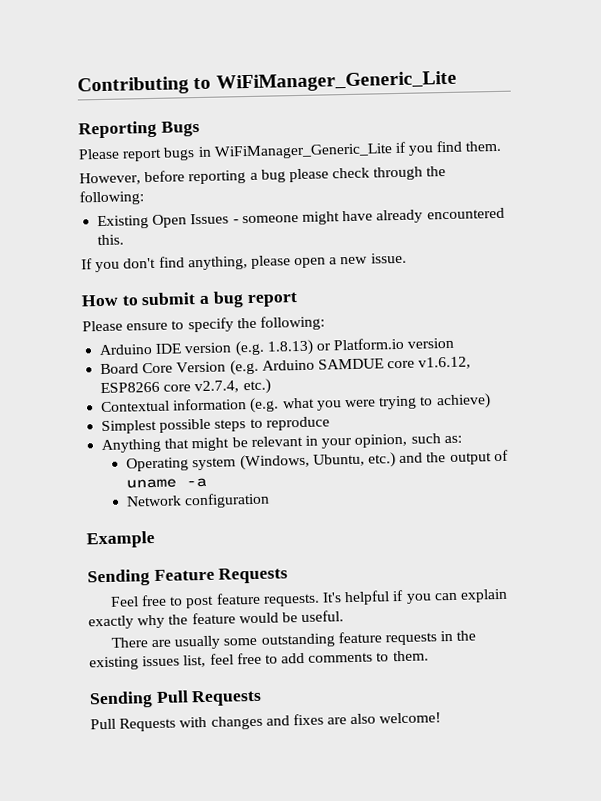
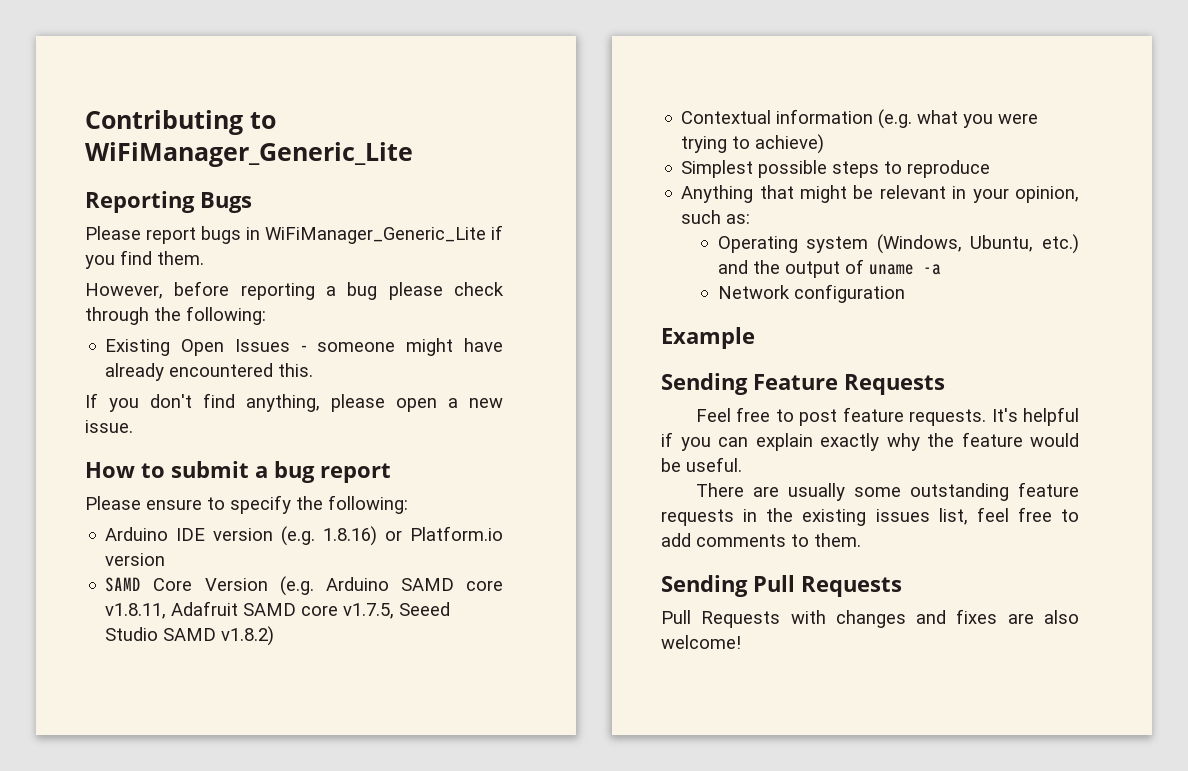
- Arduino IDE version (e.g. 1.8.13) or Platform.io version
+ Arduino IDE version (e.g. 1.8.16) or Platform.io version
- Board Core Version (e.g. Arduino SAMDUE core v1.6.12, ESP8266 core v2.7.4, etc.)
+ SAMD Core Version (e.g. Arduino SAMD core v1.8.11, Adafruit SAMD core v1.7.5, Seeed Studio SAMD v1.8.2)

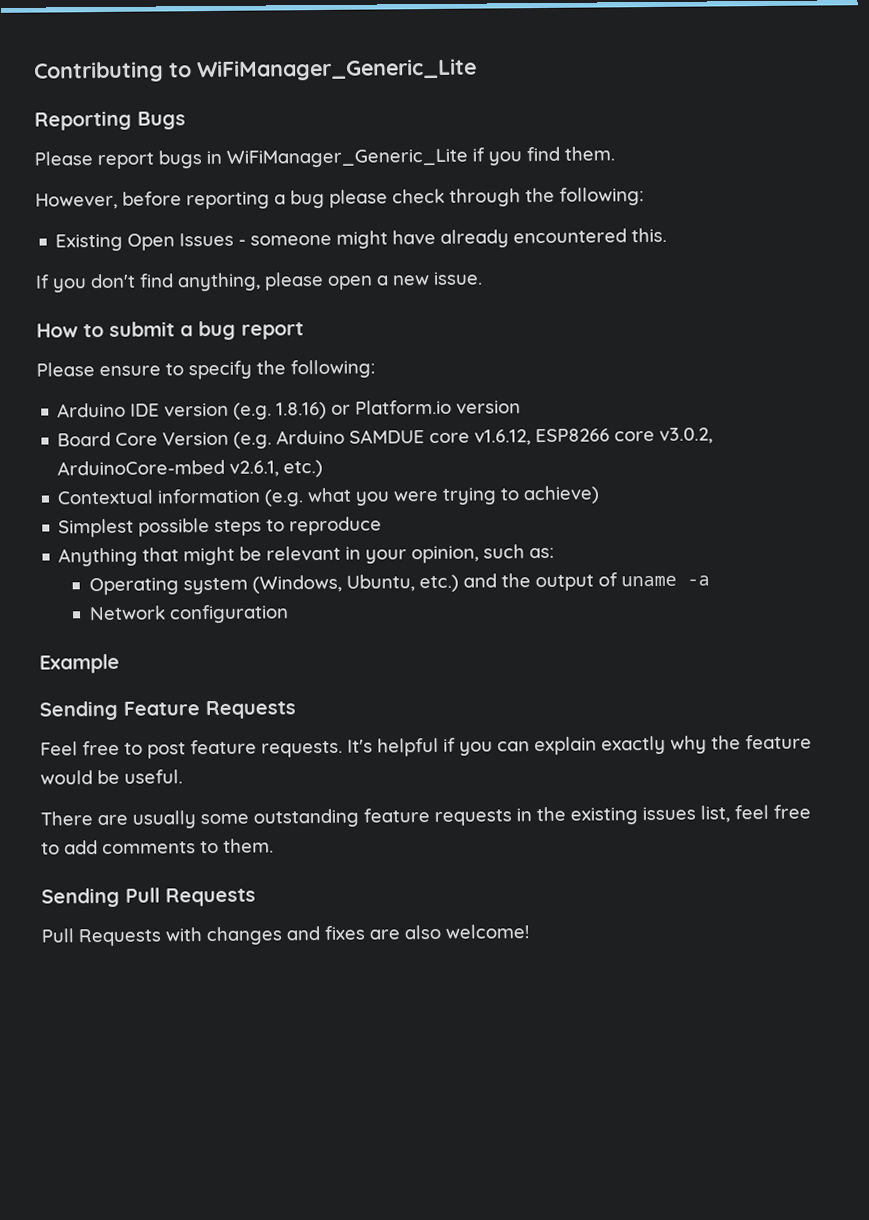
- SAMD Core Version (e.g. Arduino SAMD core v1.8.11, Adafruit SAMD core v1.7.5, Seeed Studio SAMD v1.8.2)
+ Board Core Version (e.g. Arduino SAMDUE core v1.6.12, ESP8266 core v3.0.2, ArduinoCore-mbed v2.6.1, etc.)

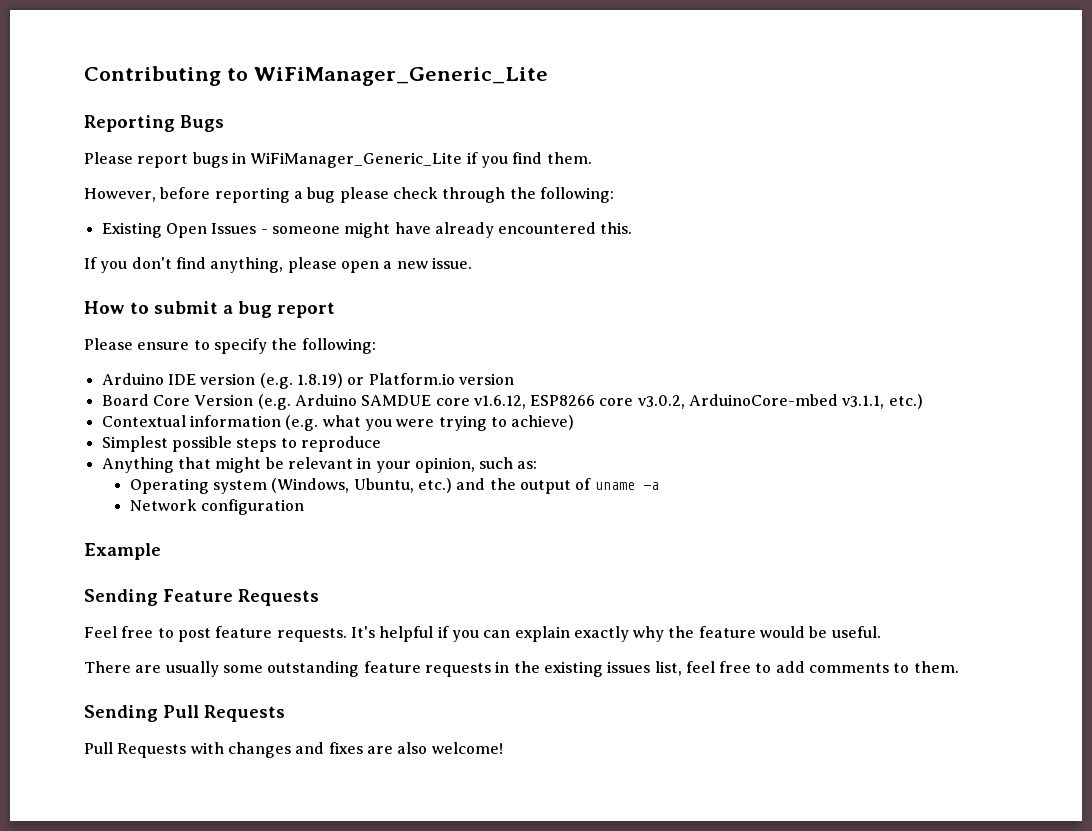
- Arduino IDE version (e.g. 1.8.16) or Platform.io version
+ Arduino IDE version (e.g. 1.8.19) or Platform.io version
- Board Core Version (e.g. Arduino SAMDUE core v1.6.12, ESP8266 core v3.0.2, ArduinoCore-mbed v2.6.1, etc.)
+ Board Core Version (e.g. Arduino SAMDUE core v1.6.12, ESP8266 core v3.0.2, ArduinoCore-mbed v3.1.1, etc.)

